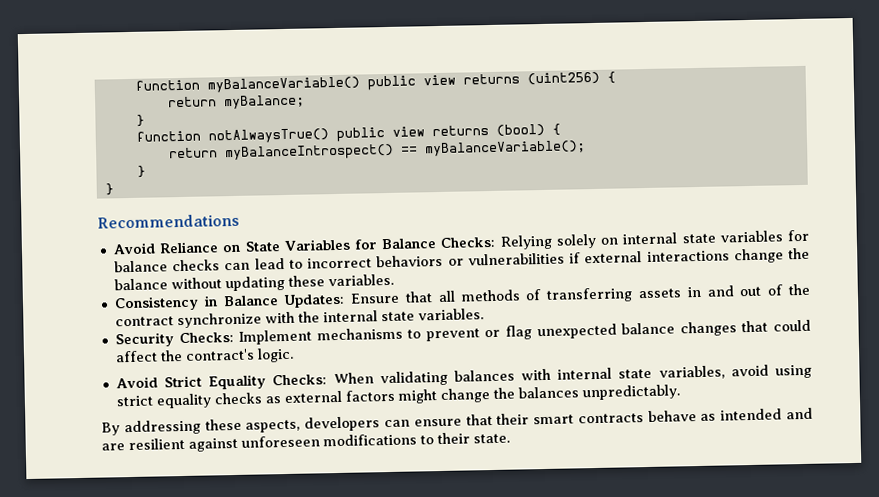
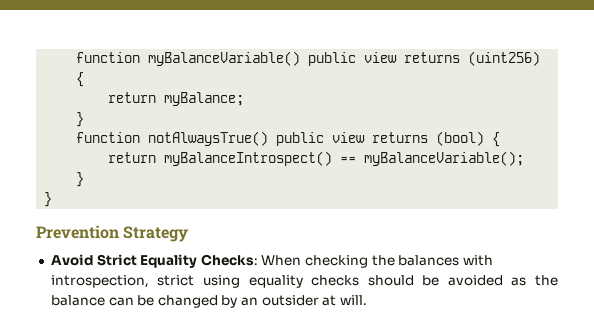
- Recommendations
- Avoid Reliance on State Variables for Balance Checks: Relying solely on internal state variables for balance checks can lead to incorrect behaviors or vulnerabilities if external interactions change the balance without updating these variables.
- Consistency in Balance Updates: Ensure that all methods of transferring assets in and out of the contract synchronize with the internal state variables.
- Security Checks: Implement mechanisms to prevent or flag unexpected balance changes that could affect the contract's logic.
+ Prevention Strategy
- Avoid Strict Equality Checks: When validating balances with internal state variables, avoid using strict equality checks as external factors might change the balances unpredictably.
- By addressing these aspects, developers can ensure that their smart contracts behave as intended and are resilient against unforeseen modifications to their state.
+ Avoid Strict Equality Checks: When checking the balances with introspection, strict using equality checks should be avoided as the balance can be changed by an outsider at will.

